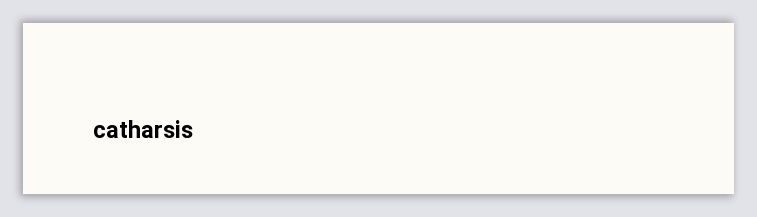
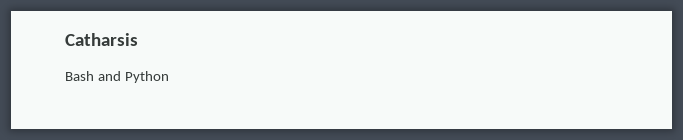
- catharsis
+ Catharsis
+ Bash and Python

